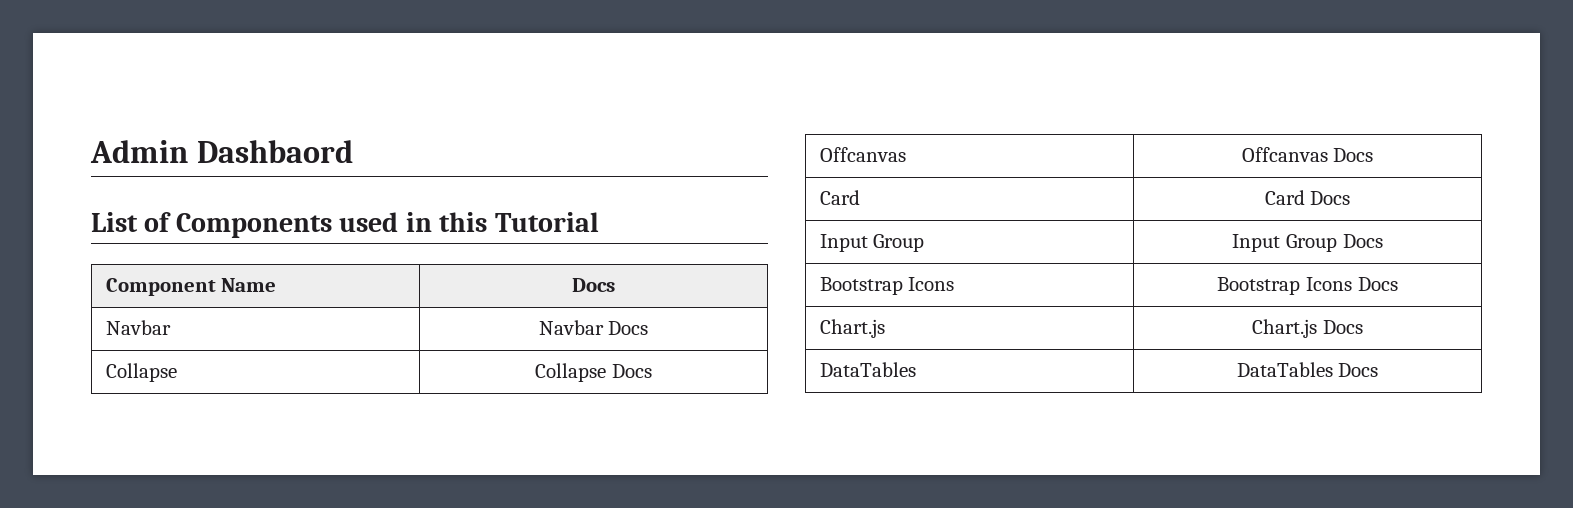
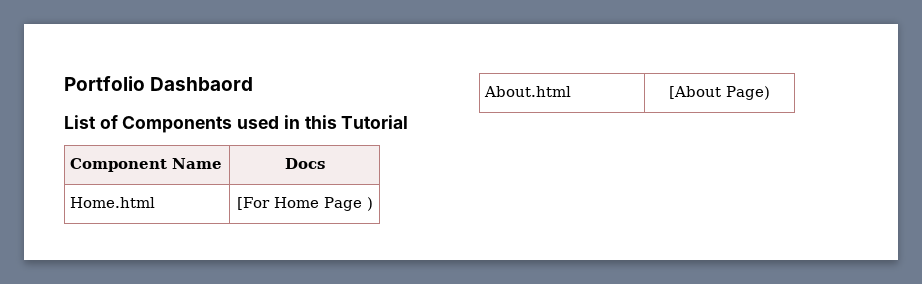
- Admin Dashbaord
+ Portfolio Dashbaord
- Navbar | Navbar Docs
- Collapse | Collapse Docs
- Offcanvas | Offcanvas Docs
- Card | Card Docs
- Input Group | Input Group Docs
- Bootstrap Icons | Bootstrap Icons Docs
- Chart.js | Chart.js Docs
- DataTables | DataTables Docs
+ Home.html | [For Home Page )
+ About.html | [About Page)

